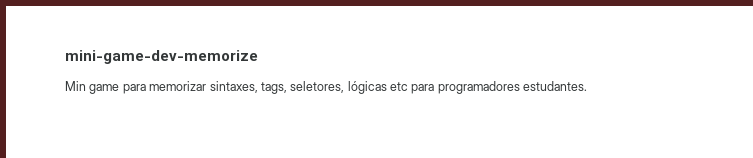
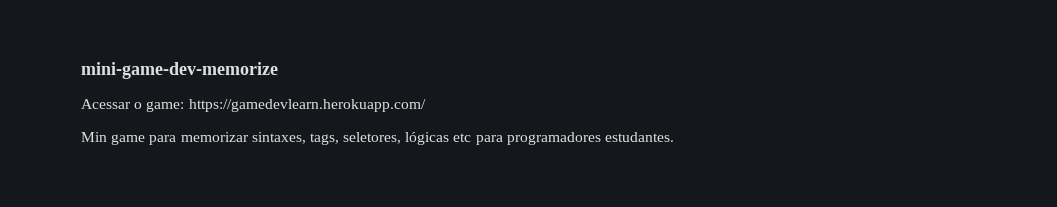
+ Acessar o game: https://gamedevlearn.herokuapp.com/

